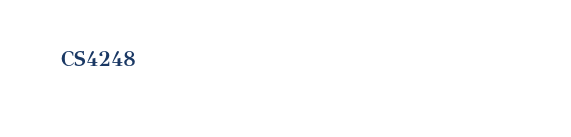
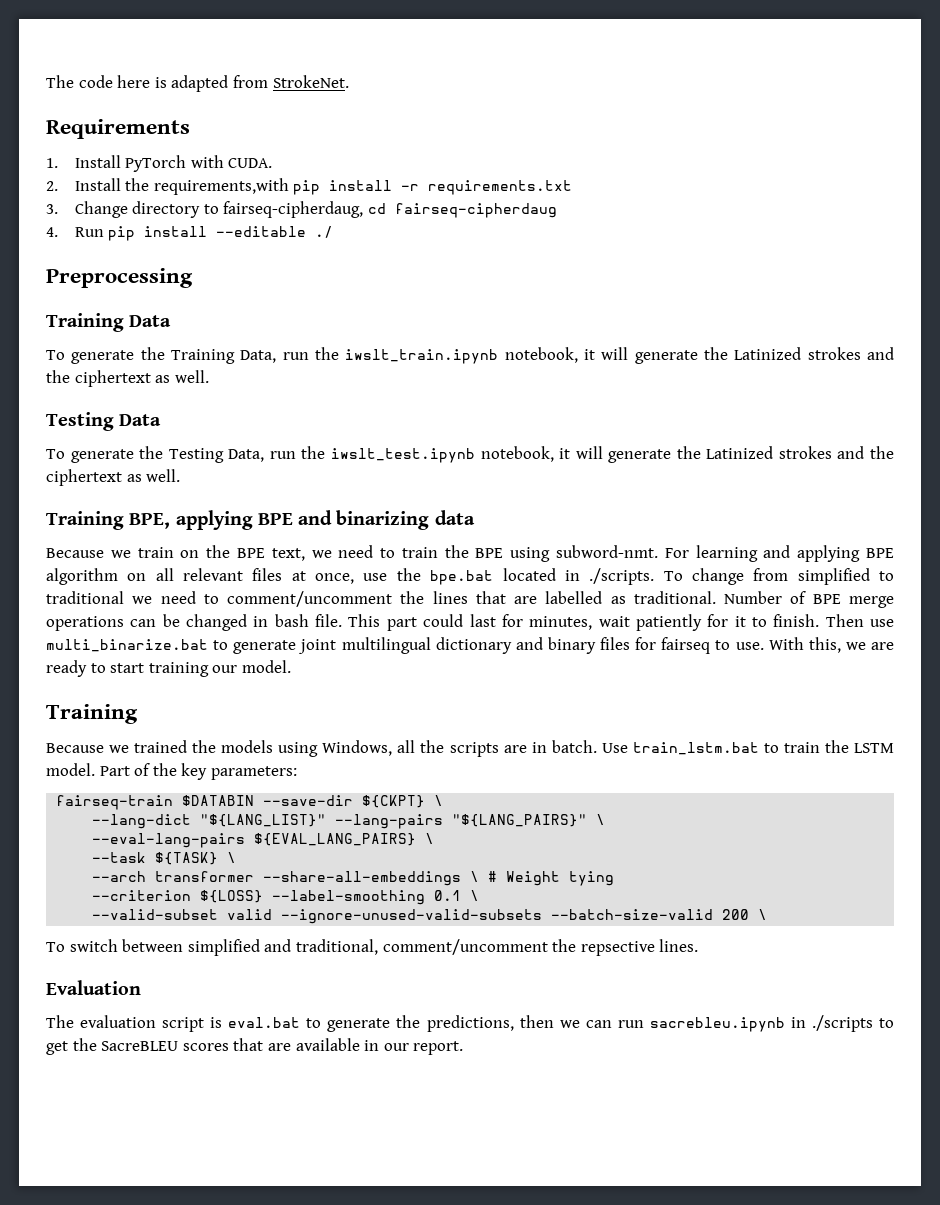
- CS4248
+ The code here is adapted from StrokeNet.
+ Requirements
+ 1. Install PyTorch with CUDA.
+ 2. Install the requirements,with pip install -r requirements.txt
+ 3. Change directory to fairseq-cipherdaug, cd fairseq-cipherdaug
+ 4. Run pip install --editable ./
+ Preprocessing
+ Training Data
+ To generate the Training Data, run the iwslt_train.ipynb notebook, it will generate the Latinized strokes and the ciphertext as well.
+ Testing Data
+ To generate the Testing Data, run the iwslt_test.ipynb notebook, it will generate the Latinized strokes and the ciphertext as well.
+ Training BPE, applying BPE and binarizing data
+ Because we train on the BPE text, we need to train the BPE using subword-nmt. For learning and applying BPE algorithm on all relevant files at once, use the bpe.bat located in ./scripts. To change from simplified to traditional we need to comment/uncomment the lines that are labelled as traditional. Number of BPE merge operations can be changed in bash file. This part could last for minutes, wait patiently for it to finish. Then use multi_binarize.bat to generate joint multilingual dictionary and binary files for fairseq to use. With this, we are ready to start training our model.
+ Training
+ Because we trained the models using Windows, all the scripts are in batch. Use train_lstm.bat to train the LSTM model. Part of the key parameters:
+ fairseq-train $DATABIN --save-dir ${CKPT} \
+ --lang-dict "${LANG_LIST}" --lang-pairs "${LANG_PAIRS}" \
+ --eval-lang-pairs ${EVAL_LANG_PAIRS} \
+ --task ${TASK} \
+ --arch transformer --share-all-embeddings \ # Weight tying
+ --criterion ${LOSS} --label-smoothing 0.1 \
+ --valid-subset valid --ignore-unused-valid-subsets --batch-size-valid 200 \
+ To switch between simplified and traditional, comment/uncomment the repsective lines.
+ Evaluation
+ The evaluation script is eval.bat to generate the predictions, then we can run sacrebleu.ipynb in ./scripts to get the SacreBLEU scores that are available in our report.

